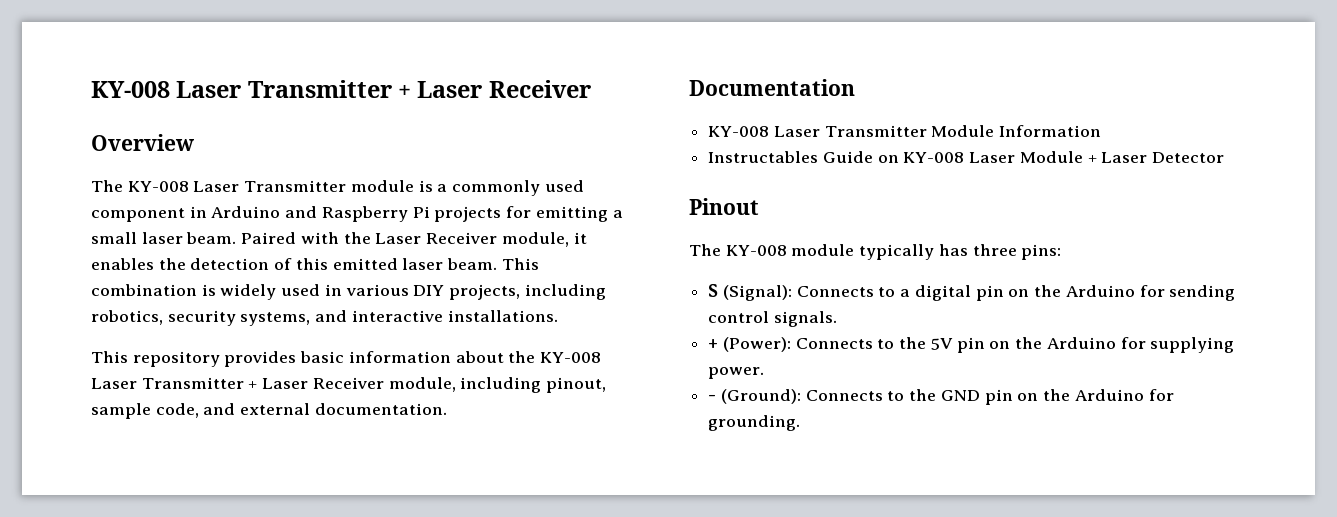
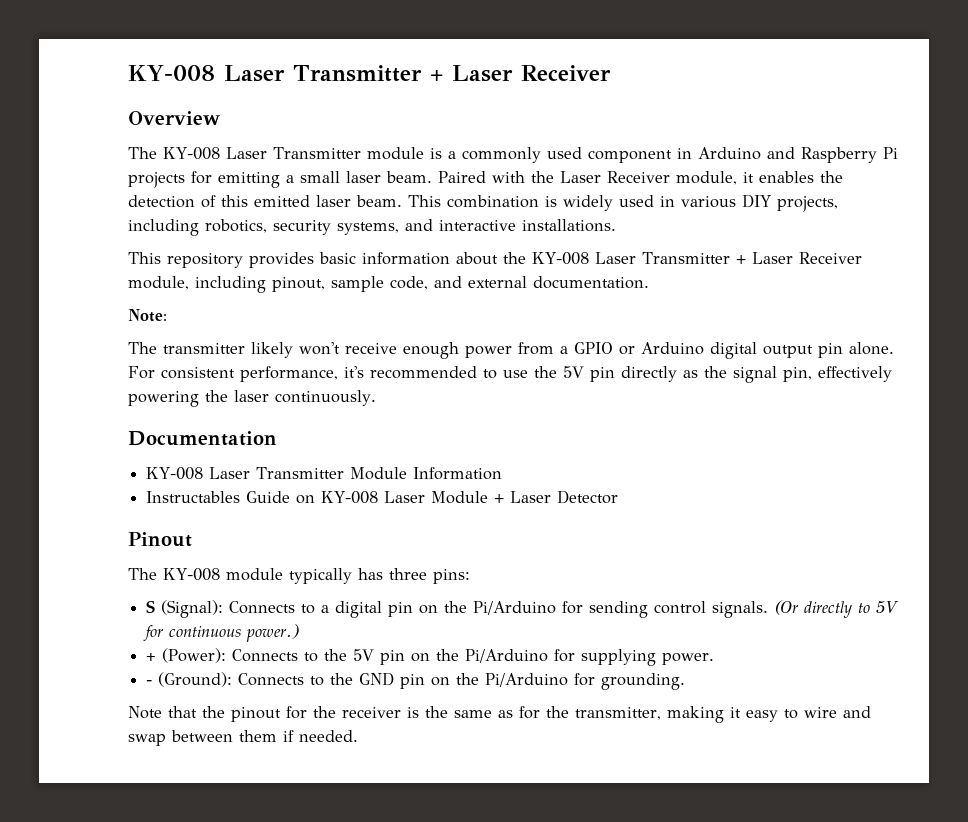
+ Note:
+ The transmitter likely won't receive enough power from a GPIO or Arduino digital output pin alone. For consistent performance, it's recommended to use the 5V pin directly as the signal pin, effectively powering the laser continuously.
- S (Signal): Connects to a digital pin on the Arduino for sending control signals.
+ S (Signal): Connects to a digital pin on the Pi/Arduino for sending control signals. (Or directly to 5V for continuous power.)
- + (Power): Connects to the 5V pin on the Arduino for supplying power.
+ + (Power): Connects to the 5V pin on the Pi/Arduino for supplying power.
- - (Ground): Connects to the GND pin on the Arduino for grounding.
+ - (Ground): Connects to the GND pin on the Pi/Arduino for grounding.
+ Note that the pinout for the receiver is the same as for the transmitter, making it easy to wire and swap between them if needed.

